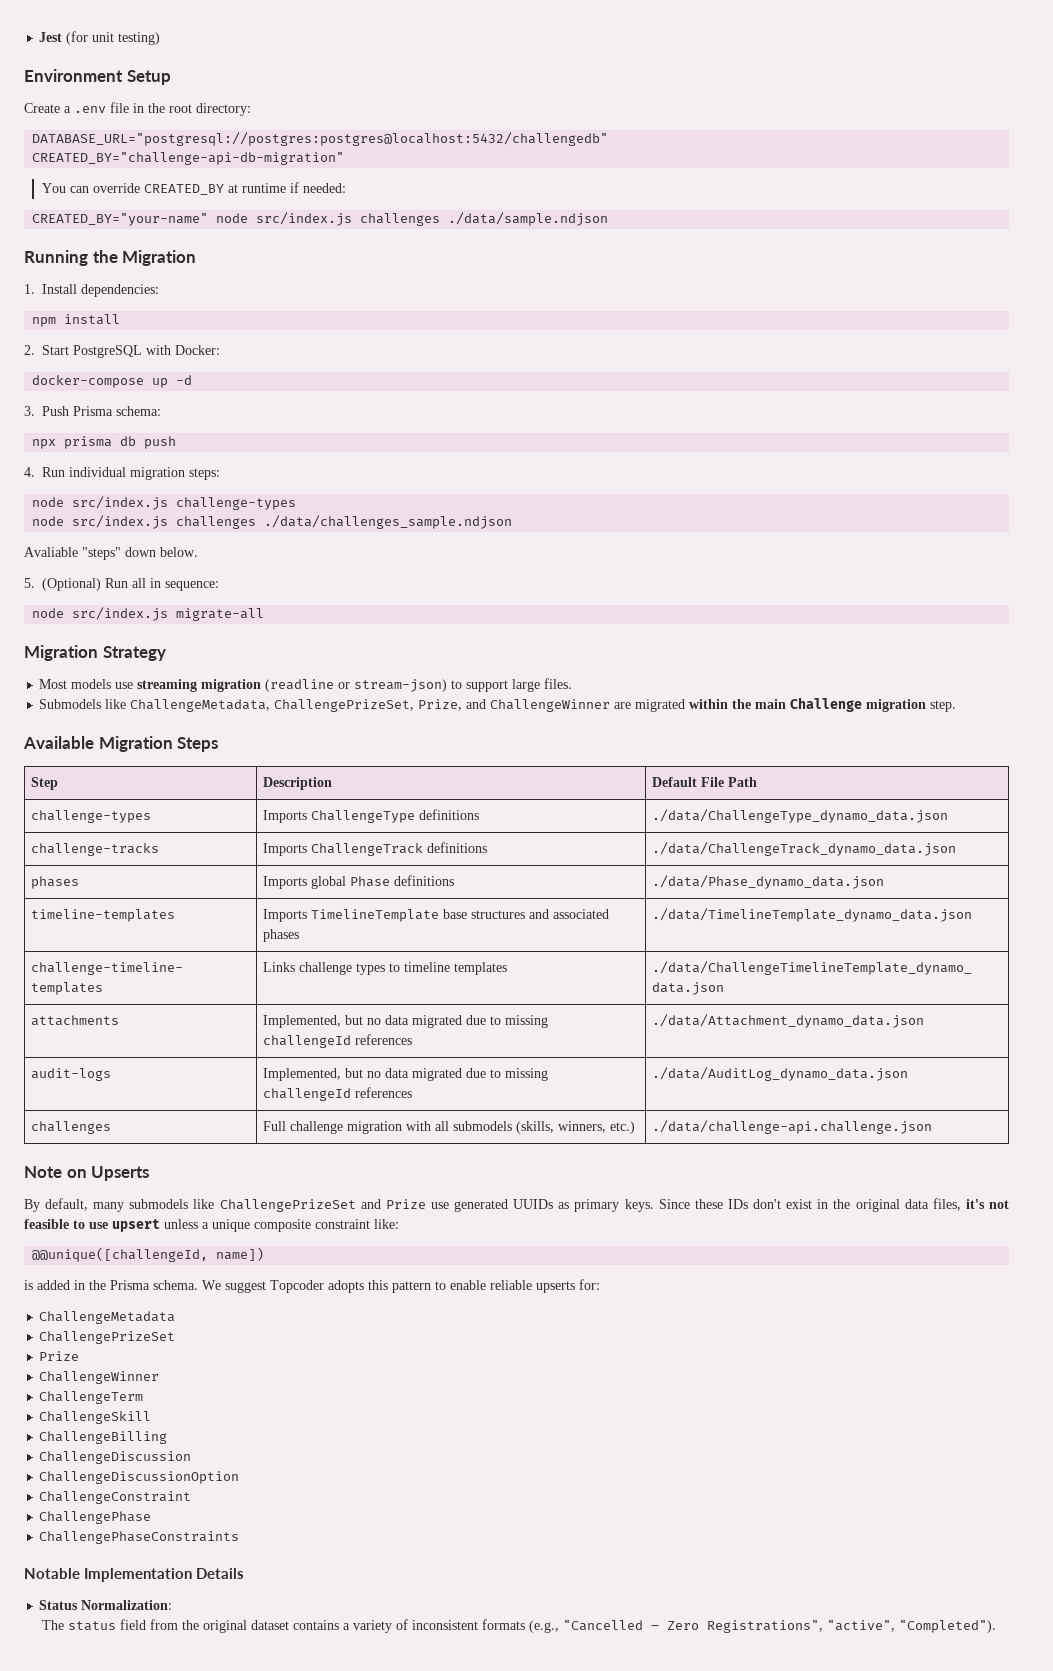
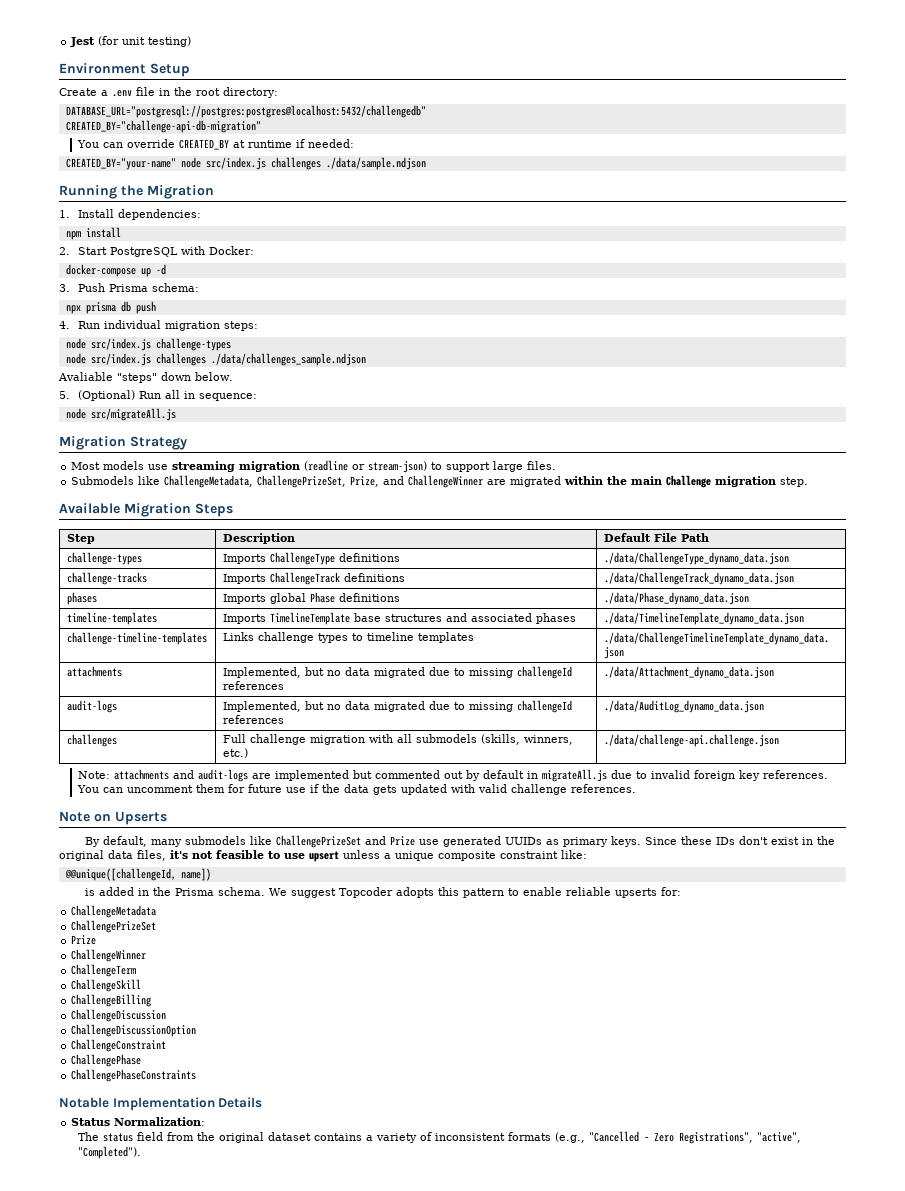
- node src/index.js migrate-all
+ node src/migrateAll.js
+ Note: attachments and audit-logs are implemented but commented out by default in migrateAll.js due to invalid foreign key references. You can uncomment them for future use if the data gets updated with valid challenge references.

